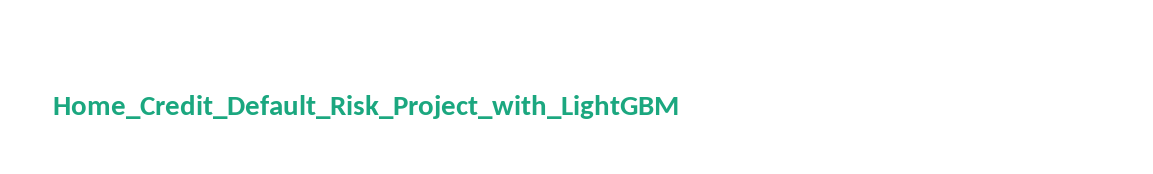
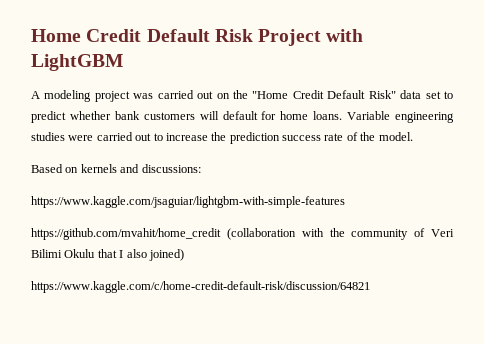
- Home_Credit_Default_Risk_Project_with_LightGBM
+ Home Credit Default Risk Project with LightGBM
+ A modeling project was carried out on the "Home Credit Default Risk" data set to predict whether bank customers will default for home loans. Variable engineering studies were carried out to increase the prediction success rate of the model.
+ Based on kernels and discussions:
+ https://www.kaggle.com/jsaguiar/lightgbm-with-simple-features
+ https://github.com/mvahit/home_credit (collaboration with the community of Veri Bilimi Okulu that I also joined)
+ https://www.kaggle.com/c/home-credit-default-risk/discussion/64821

